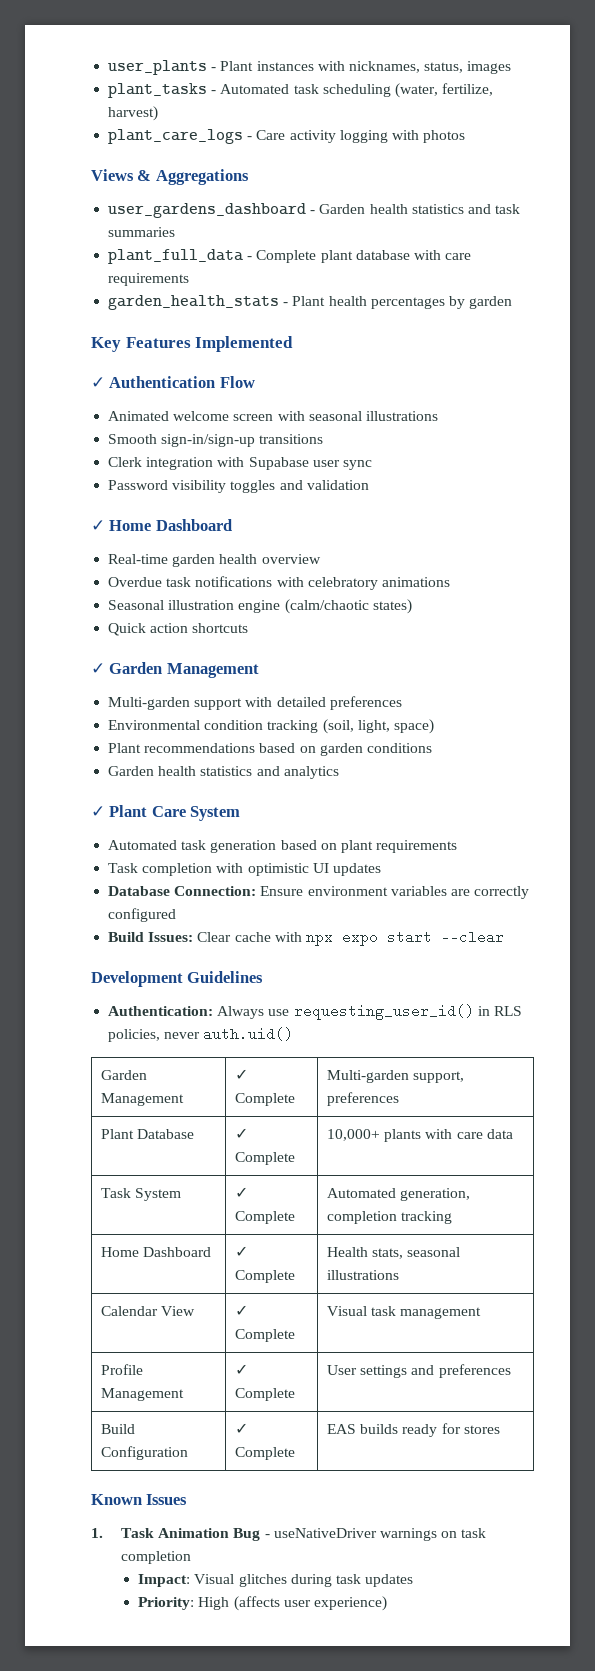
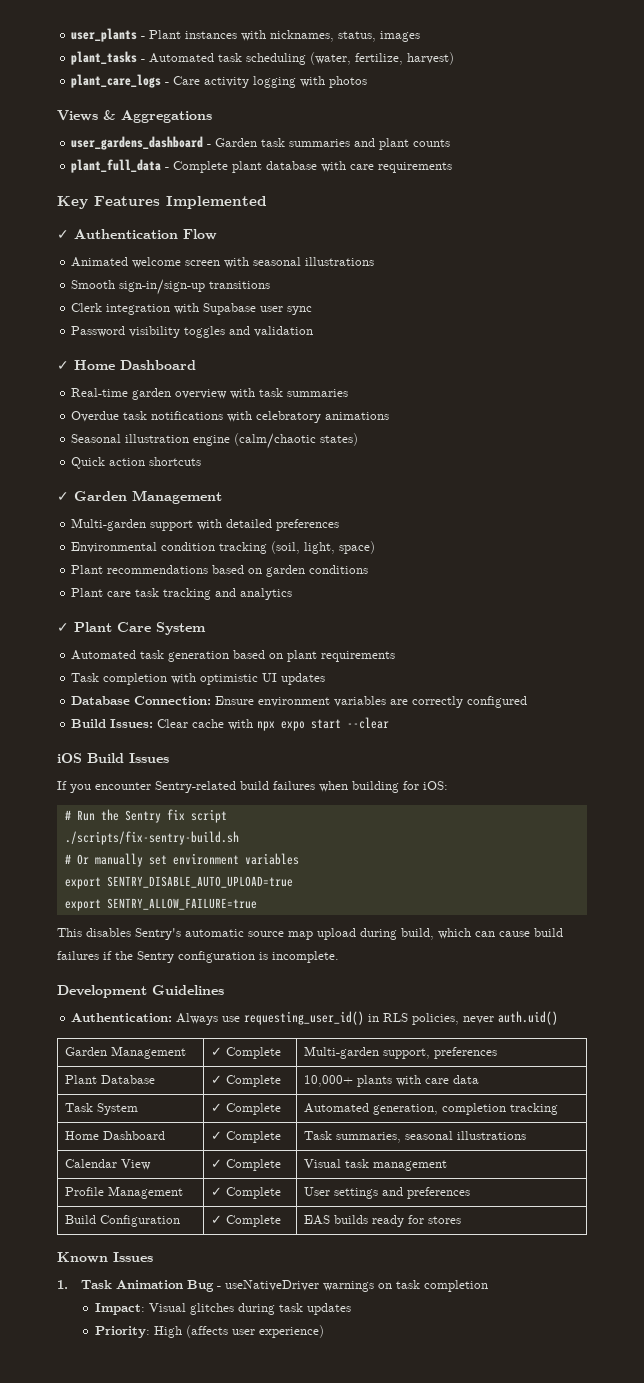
- user_gardens_dashboard - Garden health statistics and task summaries
+ user_gardens_dashboard - Garden task summaries and plant counts
- garden_health_stats - Plant health percentages by garden
- Real-time garden health overview
+ Real-time garden overview with task summaries
- Garden health statistics and analytics
+ Plant care task tracking and analytics
+ iOS Build Issues
+ If you encounter Sentry-related build failures when building for iOS:
+ # Run the Sentry fix script
+ ./scripts/fix-sentry-build.sh
+ # Or manually set environment variables
+ export SENTRY_DISABLE_AUTO_UPLOAD=true
+ export SENTRY_ALLOW_FAILURE=true
+ This disables Sentry's automatic source map upload during build, which can cause build failures if the Sentry configuration is incomplete.
- Home Dashboard | ✓ Complete | Health stats, seasonal illustrations
+ Home Dashboard | ✓ Complete | Task summaries, seasonal illustrations

